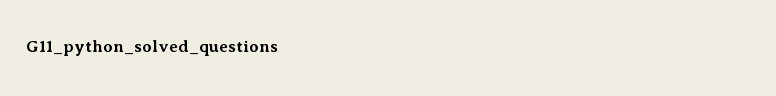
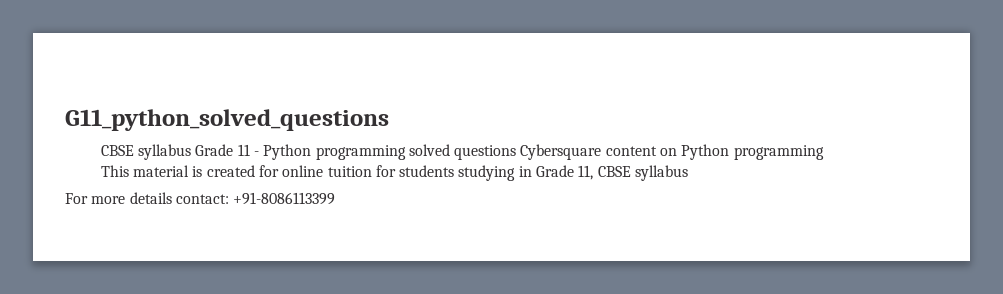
+ CBSE syllabus Grade 11 - Python programming solved questions Cybersquare content on Python programming
+ This material is created for online tuition for students studying in Grade 11, CBSE syllabus
+ For more details contact: +91-8086113399

